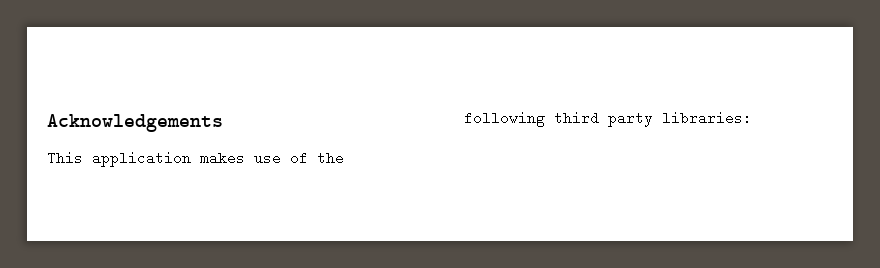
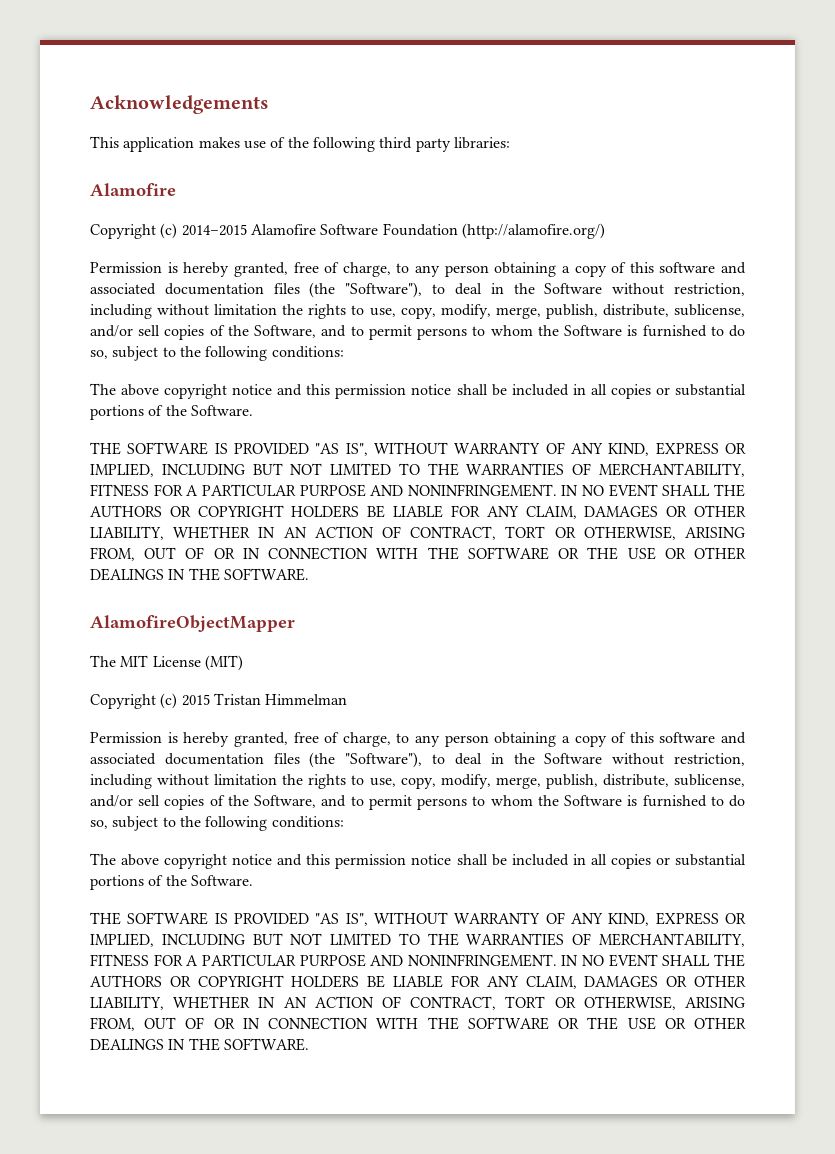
  This application makes use of the following third party libraries:
+ Alamofire
+ Copyright (c) 2014–2015 Alamofire Software Foundation (http://alamofire.org/)
+ Permission is hereby granted, free of charge, to any person obtaining a copy of this software and associated documentation files (the "Software"), to deal in the Software without restriction, including without limitation the rights to use, copy, modify, merge, publish, distribute, sublicense, and/or sell copies of the Software, and to permit persons to whom the Software is furnished to do so, subject to the following conditions:
+ The above copyright notice and this permission notice shall be included in all copies or substantial portions of the Software.
+ THE SOFTWARE IS PROVIDED "AS IS", WITHOUT WARRANTY OF ANY KIND, EXPRESS OR IMPLIED, INCLUDING BUT NOT LIMITED TO THE WARRANTIES OF MERCHANTABILITY, FITNESS FOR A PARTICULAR PURPOSE AND NONINFRINGEMENT. IN NO EVENT SHALL THE AUTHORS OR COPYRIGHT HOLDERS BE LIABLE FOR ANY CLAIM, DAMAGES OR OTHER LIABILITY, WHETHER IN AN ACTION OF CONTRACT, TORT OR OTHERWISE, ARISING FROM, OUT OF OR IN CONNECTION WITH THE SOFTWARE OR THE USE OR OTHER DEALINGS IN THE SOFTWARE.
+ AlamofireObjectMapper
+ The MIT License (MIT)
+ Copyright (c) 2015 Tristan Himmelman
+ Permission is hereby granted, free of charge, to any person obtaining a copy of this software and associated documentation files (the "Software"), to deal in the Software without restriction, including without limitation the rights to use, copy, modify, merge, publish, distribute, sublicense, and/or sell copies of the Software, and to permit persons to whom the Software is furnished to do so, subject to the following conditions:
+ The above copyright notice and this permission notice shall be included in all copies or substantial portions of the Software.
+ THE SOFTWARE IS PROVIDED "AS IS", WITHOUT WARRANTY OF ANY KIND, EXPRESS OR IMPLIED, INCLUDING BUT NOT LIMITED TO THE WARRANTIES OF MERCHANTABILITY, FITNESS FOR A PARTICULAR PURPOSE AND NONINFRINGEMENT. IN NO EVENT SHALL THE AUTHORS OR COPYRIGHT HOLDERS BE LIABLE FOR ANY CLAIM, DAMAGES OR OTHER LIABILITY, WHETHER IN AN ACTION OF CONTRACT, TORT OR OTHERWISE, ARISING FROM, OUT OF OR IN CONNECTION WITH THE SOFTWARE OR THE USE OR OTHER DEALINGS IN THE SOFTWARE.

